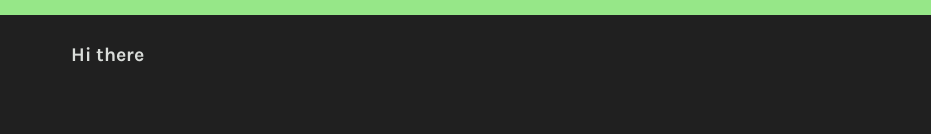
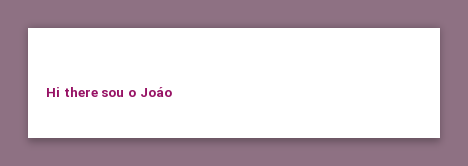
- Hi there
+ Hi there sou o Joáo

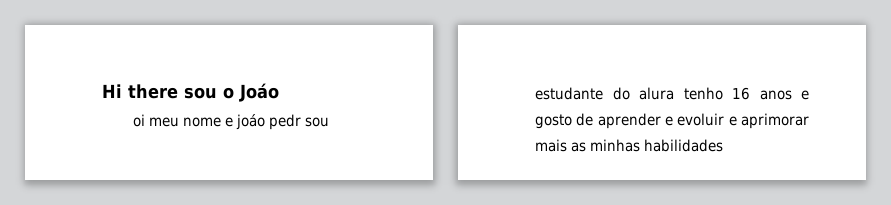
+ oi meu nome e joáo pedr sou estudante do alura tenho 16 anos e gosto de aprender e evoluir e aprimorar mais as minhas habilidades

